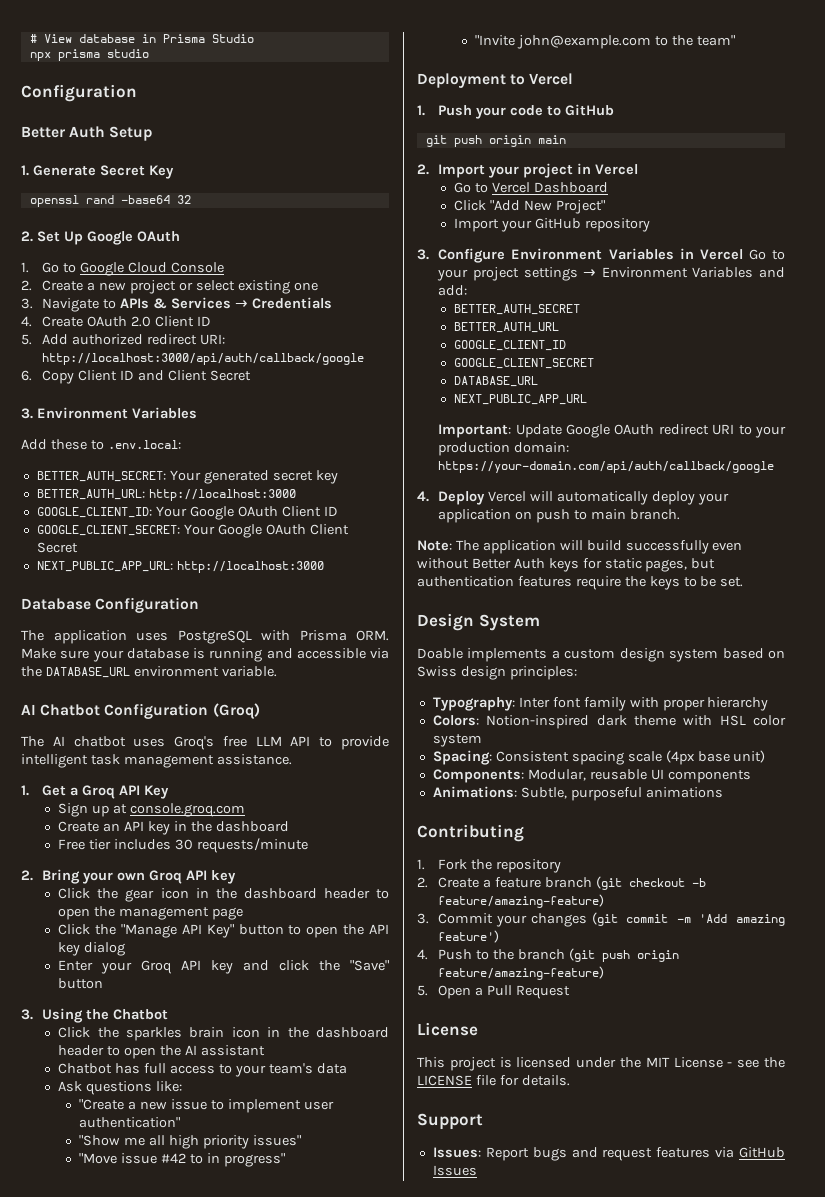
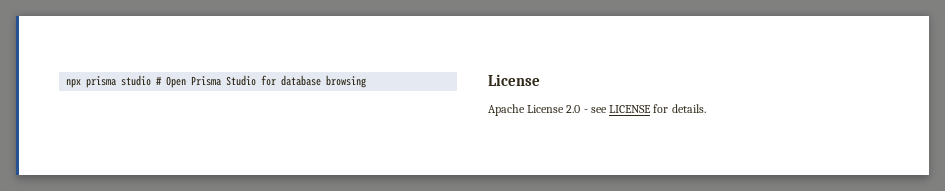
- # View database in Prisma Studio
- npx prisma studio
- Configuration
- Better Auth Setup
- 1. Generate Secret Key
- openssl rand -base64 32
- 2. Set Up Google OAuth
- 1. Go to Google Cloud Console
- 2. Create a new project or select existing one
- 3. Navigate to APIs & Services → Credentials
- 4. Create OAuth 2.0 Client ID
- 5. Add authorized redirect URI: http://localhost:3000/api/auth/callback/google
- 6. Copy Client ID and Client Secret
- 3. Environment Variables
- Add these to .env.local:
- BETTER_AUTH_SECRET: Your generated secret key
- BETTER_AUTH_URL: http://localhost:3000
- GOOGLE_CLIENT_ID: Your Google OAuth Client ID
- GOOGLE_CLIENT_SECRET: Your Google OAuth Client Secret
- NEXT_PUBLIC_APP_URL: http://localhost:3000
- Database Configuration
- The application uses PostgreSQL with Prisma ORM. Make sure your database is running and accessible via the DATABASE_URL environment variable.
- AI Chatbot Configuration (Groq)
- The AI chatbot uses Groq's free LLM API to provide intelligent task management assistance.
- 1. Get a Groq API Key
- Sign up at console.groq.com
- Create an API key in the dashboard
- Free tier includes 30 requests/minute
- 2. Bring your own Groq API key
- Click the gear icon in the dashboard header to open the management page
- Click the "Manage API Key" button to open the API key dialog
- Enter your Groq API key and click the "Save" button
- 3. Using the Chatbot
- Click the sparkles brain icon in the dashboard header to open the AI assistant
- Chatbot has full access to your team's data
- Ask questions like:
- "Create a new issue to implement user authentication"
- "Show me all high priority issues"
- "Move issue #42 to in progress"
- "Invite john@example.com to the team"
- Deployment to Vercel
- 1. Push your code to GitHub
- git push origin main
- 2. Import your project in Vercel
- Go to Vercel Dashboard
- Click "Add New Project"
- Import your GitHub repository
- 3. Configure Environment Variables in Vercel Go to your project settings → Environment Variables and add:
- BETTER_AUTH_SECRET
- BETTER_AUTH_URL
- GOOGLE_CLIENT_ID
- GOOGLE_CLIENT_SECRET
- DATABASE_URL
- NEXT_PUBLIC_APP_URL
- Important: Update Google OAuth redirect URI to your production domain: https://your-domain.com/api/auth/callback/google
- 4. Deploy Vercel will automatically deploy your application on push to main branch.
- Note: The application will build successfully even without Better Auth keys for static pages, but authentication features require the keys to be set.
- Design System
- Doable implements a custom design system based on Swiss design principles:
- Typography: Inter font family with proper hierarchy
- Colors: Notion-inspired dark theme with HSL color system
- Spacing: Consistent spacing scale (4px base unit)
- Components: Modular, reusable UI components
- Animations: Subtle, purposeful animations
- Contributing
- 1. Fork the repository
- 2. Create a feature branch (git checkout -b feature/amazing-feature)
- 3. Commit your changes (git commit -m 'Add amazing feature')
- 4. Push to the branch (git push origin feature/amazing-feature)
- 5. Open a Pull Request
+ npx prisma studio # Open Prisma Studio for database browsing
  License
- This project is licensed under the MIT License - see the LICENSE file for details.
- Support
- Issues: Report bugs and request features via GitHub Issues
+ Apache License 2.0 - see LICENSE for details.

